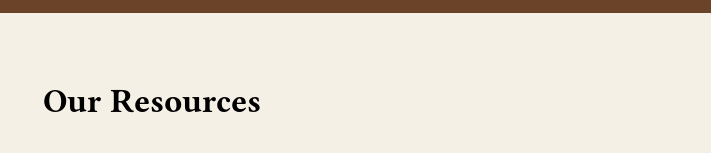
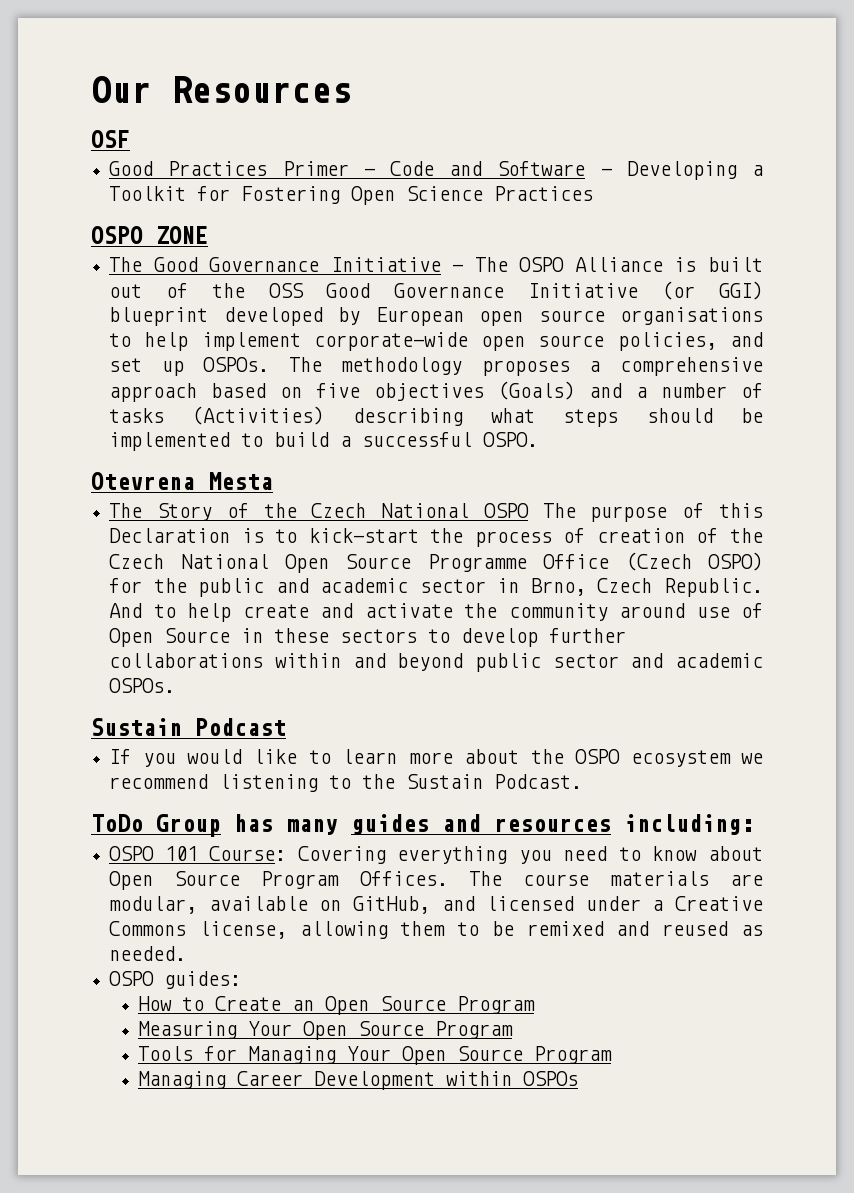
+ OSF
+ Good Practices Primer - Code and Software - Developing a Toolkit for Fostering Open Science Practices
+ OSPO ZONE
+ The Good Governance Initiative - The OSPO Alliance is built out of the OSS Good Governance Initiative (or GGI) blueprint developed by European open source organisations to help implement corporate-wide open source policies, and set up OSPOs. The methodology proposes a comprehensive approach based on five objectives (Goals) and a number of tasks (Activities) describing what steps should be implemented to build a successful OSPO.
+ Otevrena Mesta
+ The Story of the Czech National OSPO The purpose of this Declaration is to kick-start the process of creation of the Czech National Open Source Programme Office (Czech OSPO) for the public and academic sector in Brno, Czech Republic. And to help create and activate the community around use of Open Source in these sectors to develop further collaborations within and beyond public sector and academic OSPOs.
+ Sustain Podcast
+ If you would like to learn more about the OSPO ecosystem we recommend listening to the Sustain Podcast.
+ ToDo Group has many guides and resources including:
+ OSPO 101 Course: Covering everything you need to know about Open Source Program Offices. The course materials are modular, available on GitHub, and licensed under a Creative Commons license, allowing them to be remixed and reused as needed.
+ OSPO guides:
+ How to Create an Open Source Program
+ Measuring Your Open Source Program
+ Tools for Managing Your Open Source Program
+ Managing Career Development within OSPOs

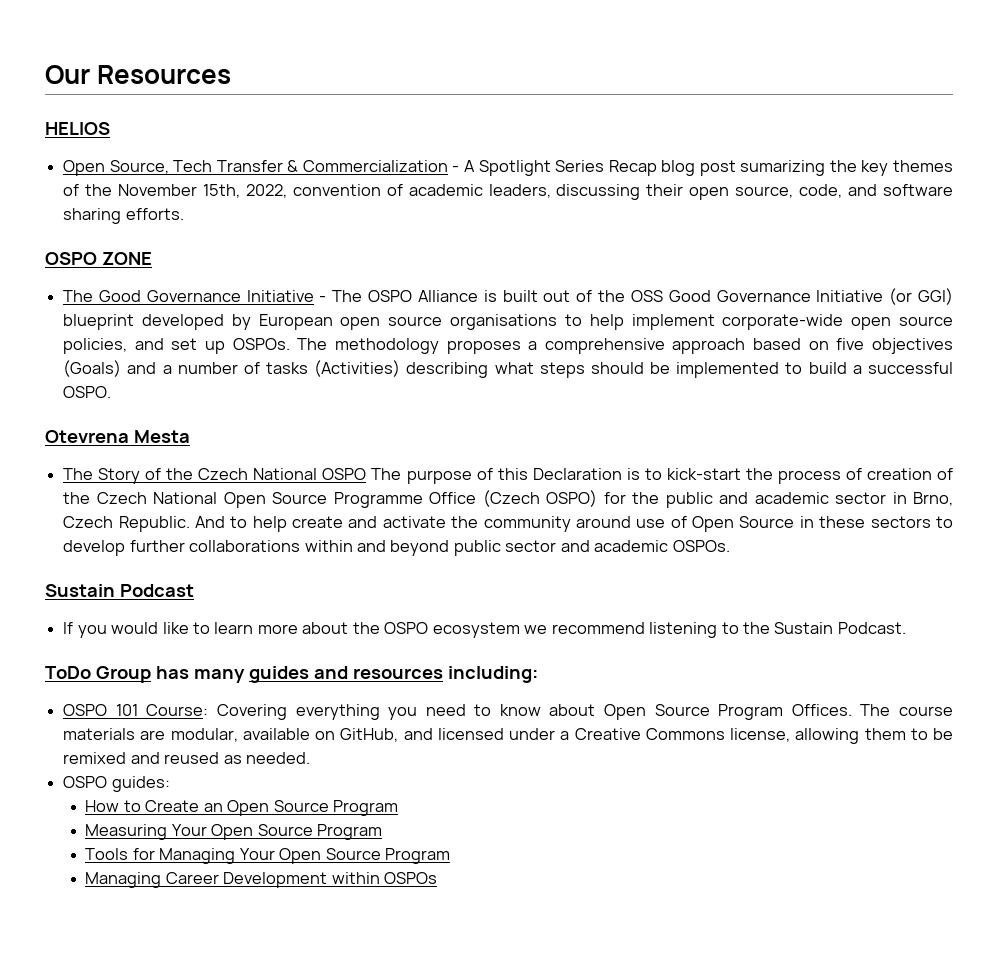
- OSF
- Good Practices Primer - Code and Software - Developing a Toolkit for Fostering Open Science Practices
+ HELIOS
+ Open Source, Tech Transfer & Commercialization - A Spotlight Series Recap blog post sumarizing the key themes of the November 15th, 2022, convention of academic leaders, discussing their open source, code, and software sharing efforts.

